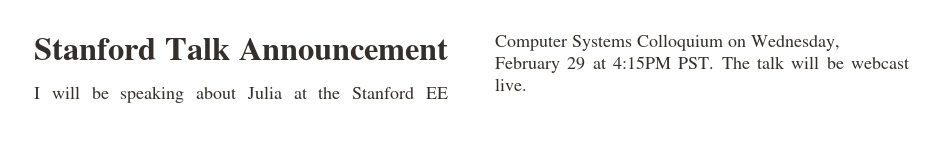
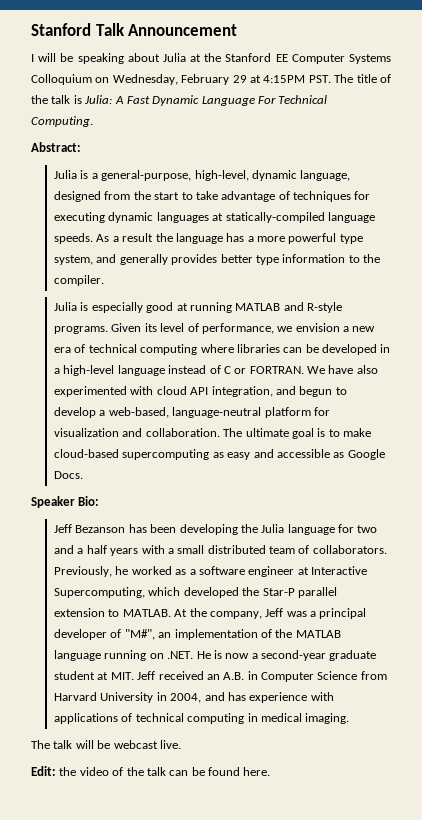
- I will be speaking about Julia at the Stanford EE Computer Systems Colloquium on Wednesday, February 29 at 4:15PM PST. The talk will be webcast live.
+ I will be speaking about Julia at the Stanford EE Computer Systems Colloquium on Wednesday, February 29 at 4:15PM PST. The title of the talk is Julia: A Fast Dynamic Language For Technical Computing.
+ Abstract:
+ Julia is a general-purpose, high-level, dynamic language, designed from the start to take advantage of techniques for executing dynamic languages at statically-compiled language speeds. As a result the language has a more powerful type system, and generally provides better type information to the compiler.
+ Julia is especially good at running MATLAB and R-style programs. Given its level of performance, we envision a new era of technical computing where libraries can be developed in a high-level language instead of C or FORTRAN. We have also experimented with cloud API integration, and begun to develop a web-based, language-neutral platform for visualization and collaboration. The ultimate goal is to make cloud-based supercomputing as easy and accessible as Google Docs.
+ Speaker Bio:
+ Jeff Bezanson has been developing the Julia language for two and a half years with a small distributed team of collaborators. Previously, he worked as a software engineer at Interactive Supercomputing, which developed the Star-P parallel extension to MATLAB. At the company, Jeff was a principal developer of "M#", an implementation of the MATLAB language running on .NET. He is now a second-year graduate student at MIT. Jeff received an A.B. in Computer Science from Harvard University in 2004, and has experience with applications of technical computing in medical imaging.
+ The talk will be webcast live.
+ Edit: the video of the talk can be found here.

